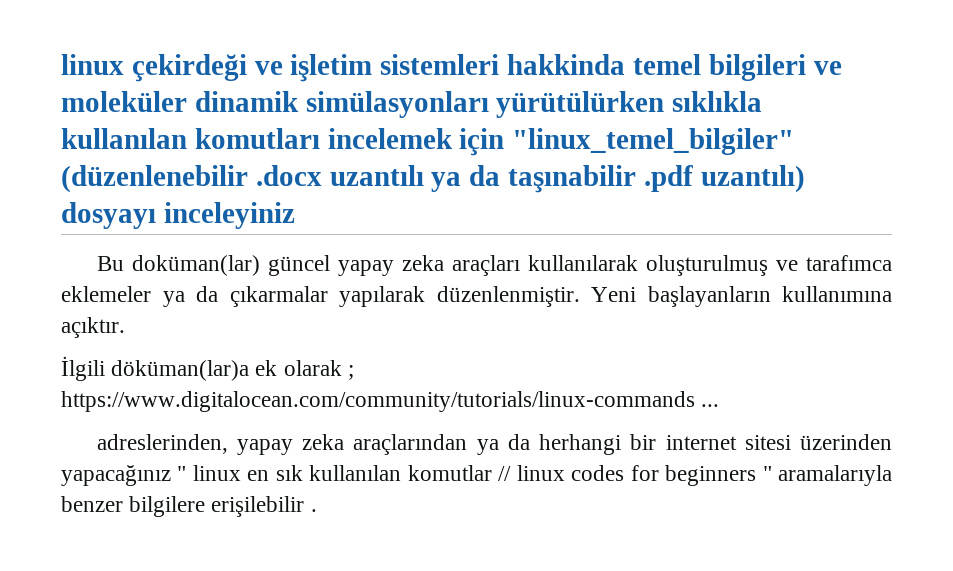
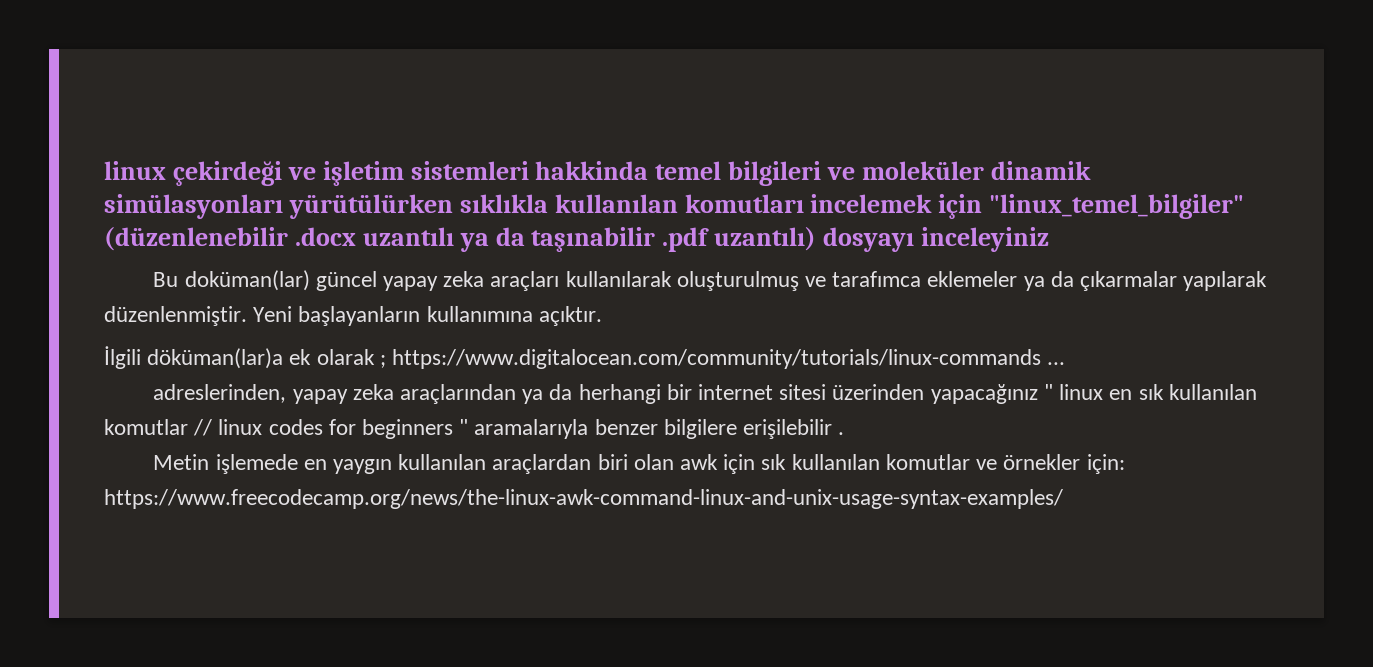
+ Metin işlemede en yaygın kullanılan araçlardan biri olan awk için sık kullanılan komutlar ve örnekler için: https://www.freecodecamp.org/news/the-linux-awk-command-linux-and-unix-usage-syntax-examples/

